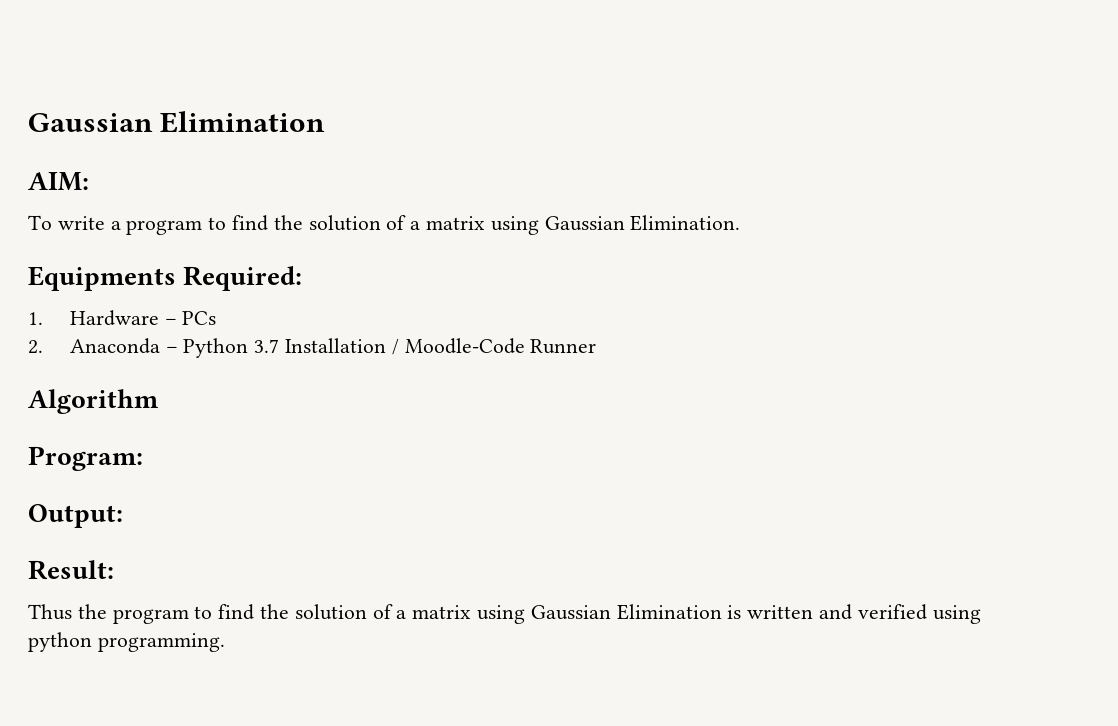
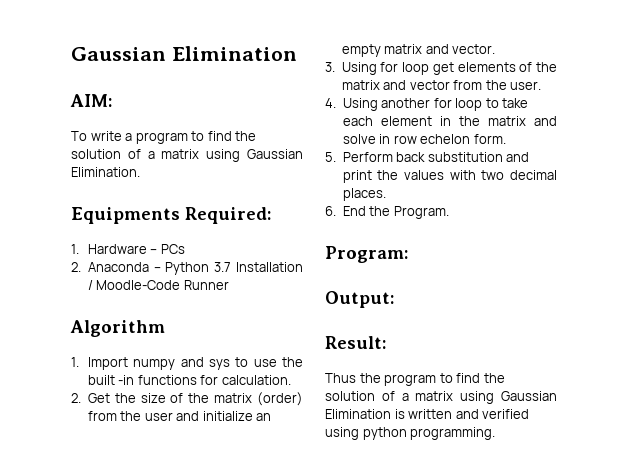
+ 1. Import numpy and sys to use the built -in functions for calculation.
+ 2. Get the size of the matrix (order) from the user and initialize an empty matrix and vector.
+ 3. Using for loop get elements of the matrix and vector from the user.
+ 4. Using another for loop to take each element in the matrix and solve in row echelon form.
+ 5. Perform back substitution and print the values with two decimal places.
+ 6. End the Program.

